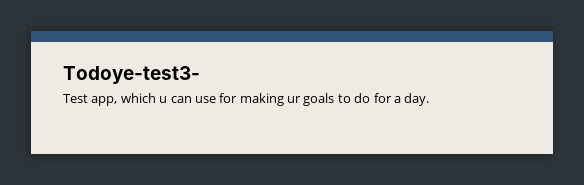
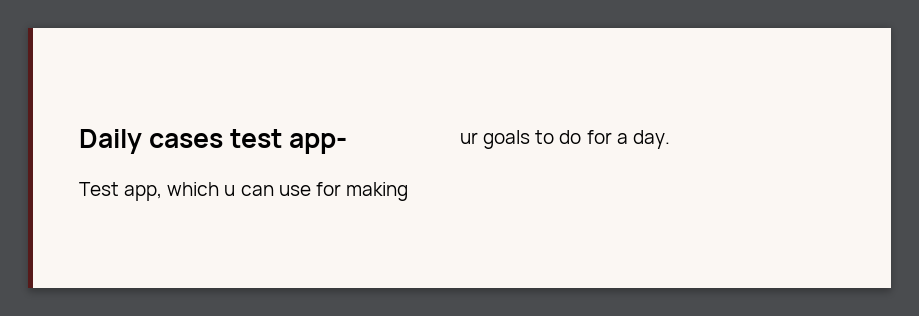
- Todoye-test3-
+ Daily cases test app-

